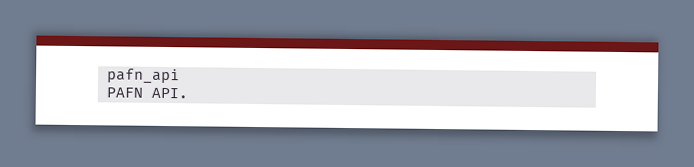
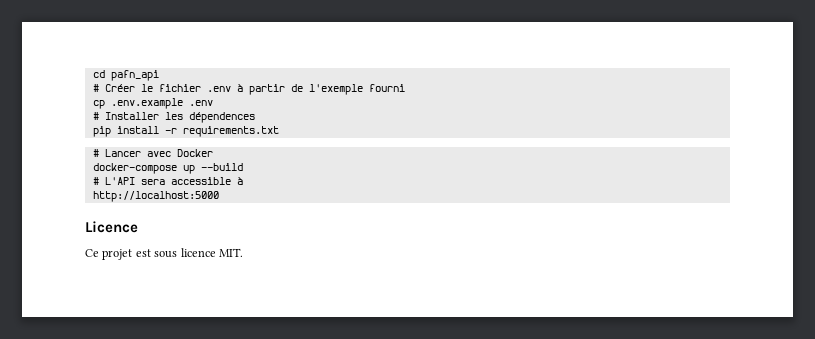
- pafn_api
+ cd pafn_api
- PAFN API.
+ # Créer le fichier .env à partir de l'exemple fourni
+ cp .env.example .env
+ # Installer les dépendences
+ pip install -r requirements.txt
+ # Lancer avec Docker
+ docker-compose up --build
+ # L'API sera accessible à
+ http://localhost:5000
+ Licence
+ Ce projet est sous licence MIT.

